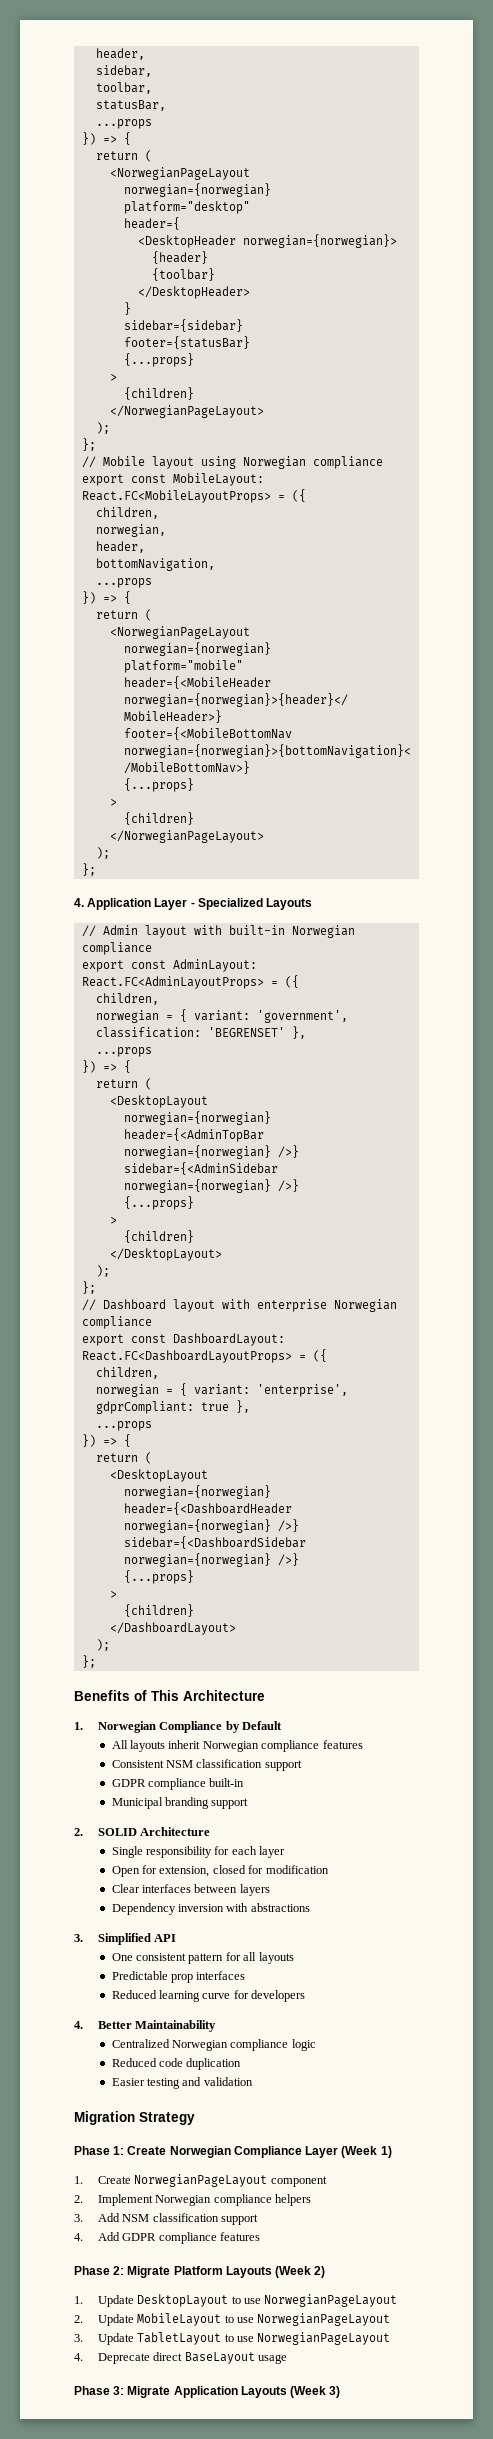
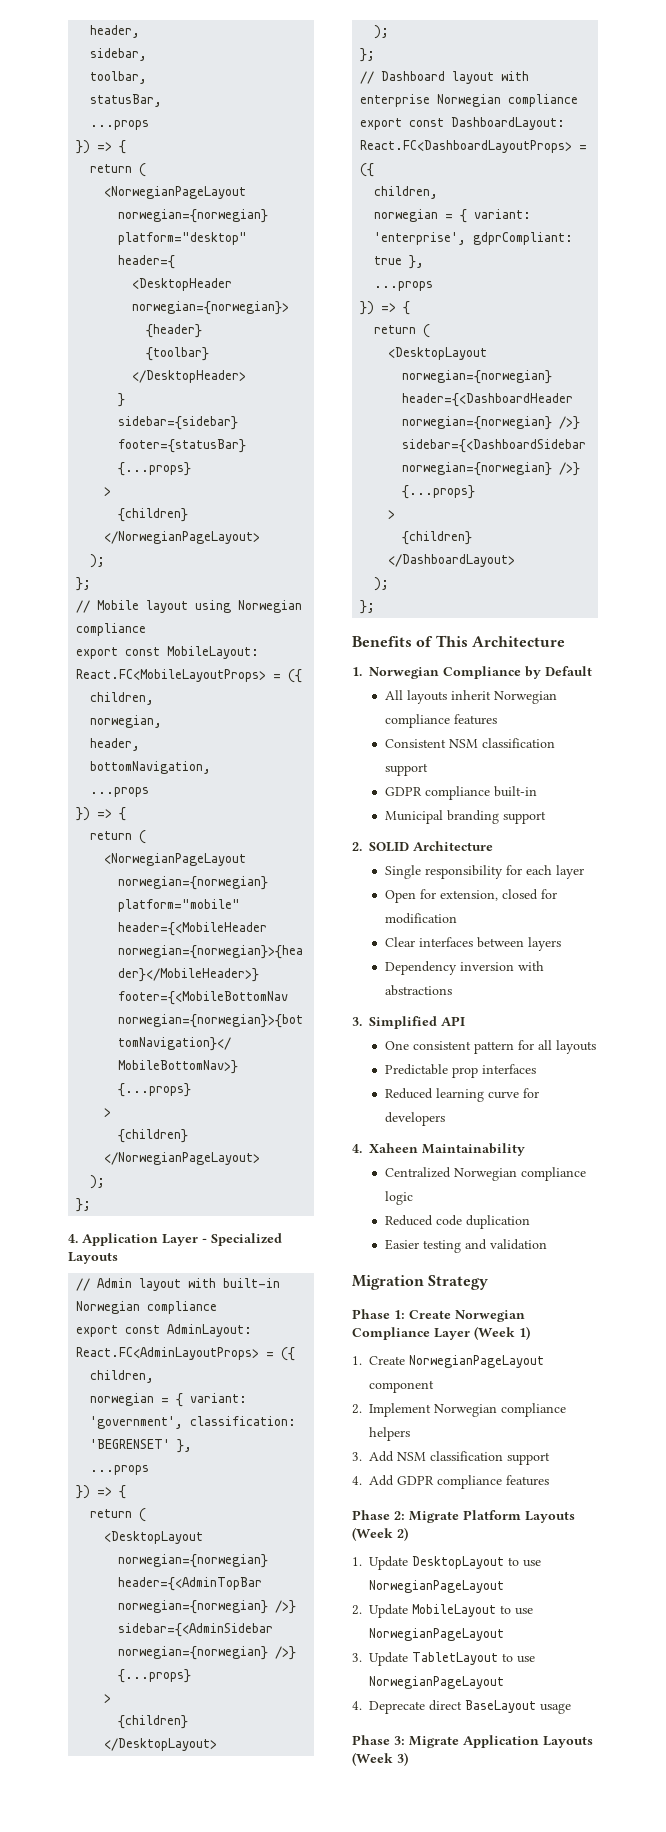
- 4. Better Maintainability
+ 4. Xaheen Maintainability

